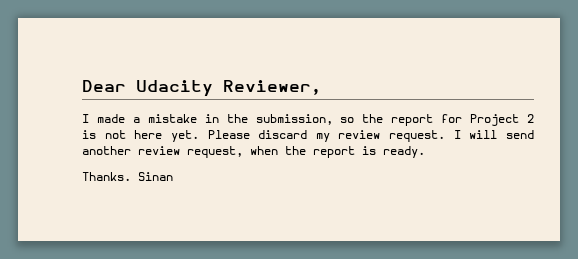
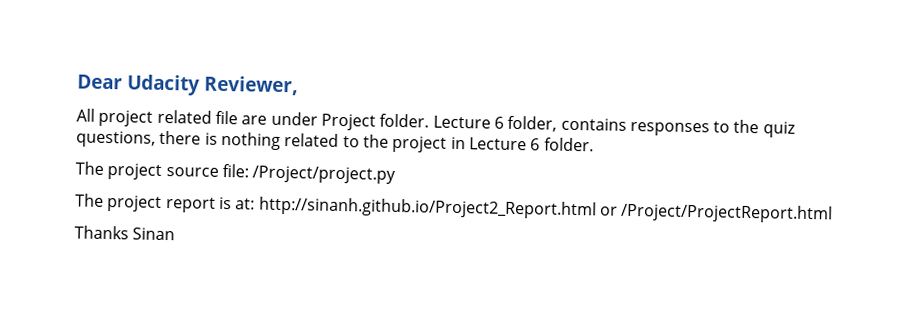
- I made a mistake in the submission, so the report for Project 2 is not here yet. Please discard my review request. I will send another review request, when the report is ready.
- Thanks. Sinan
+ All project related file are under Project folder. Lecture 6 folder, contains responses to the quiz questions, there is nothing related to the project in Lecture 6 folder.
+ The project source file: /Project/project.py
+ The project report is at: http://sinanh.github.io/Project2_Report.html or /Project/ProjectReport.html
+ Thanks Sinan

